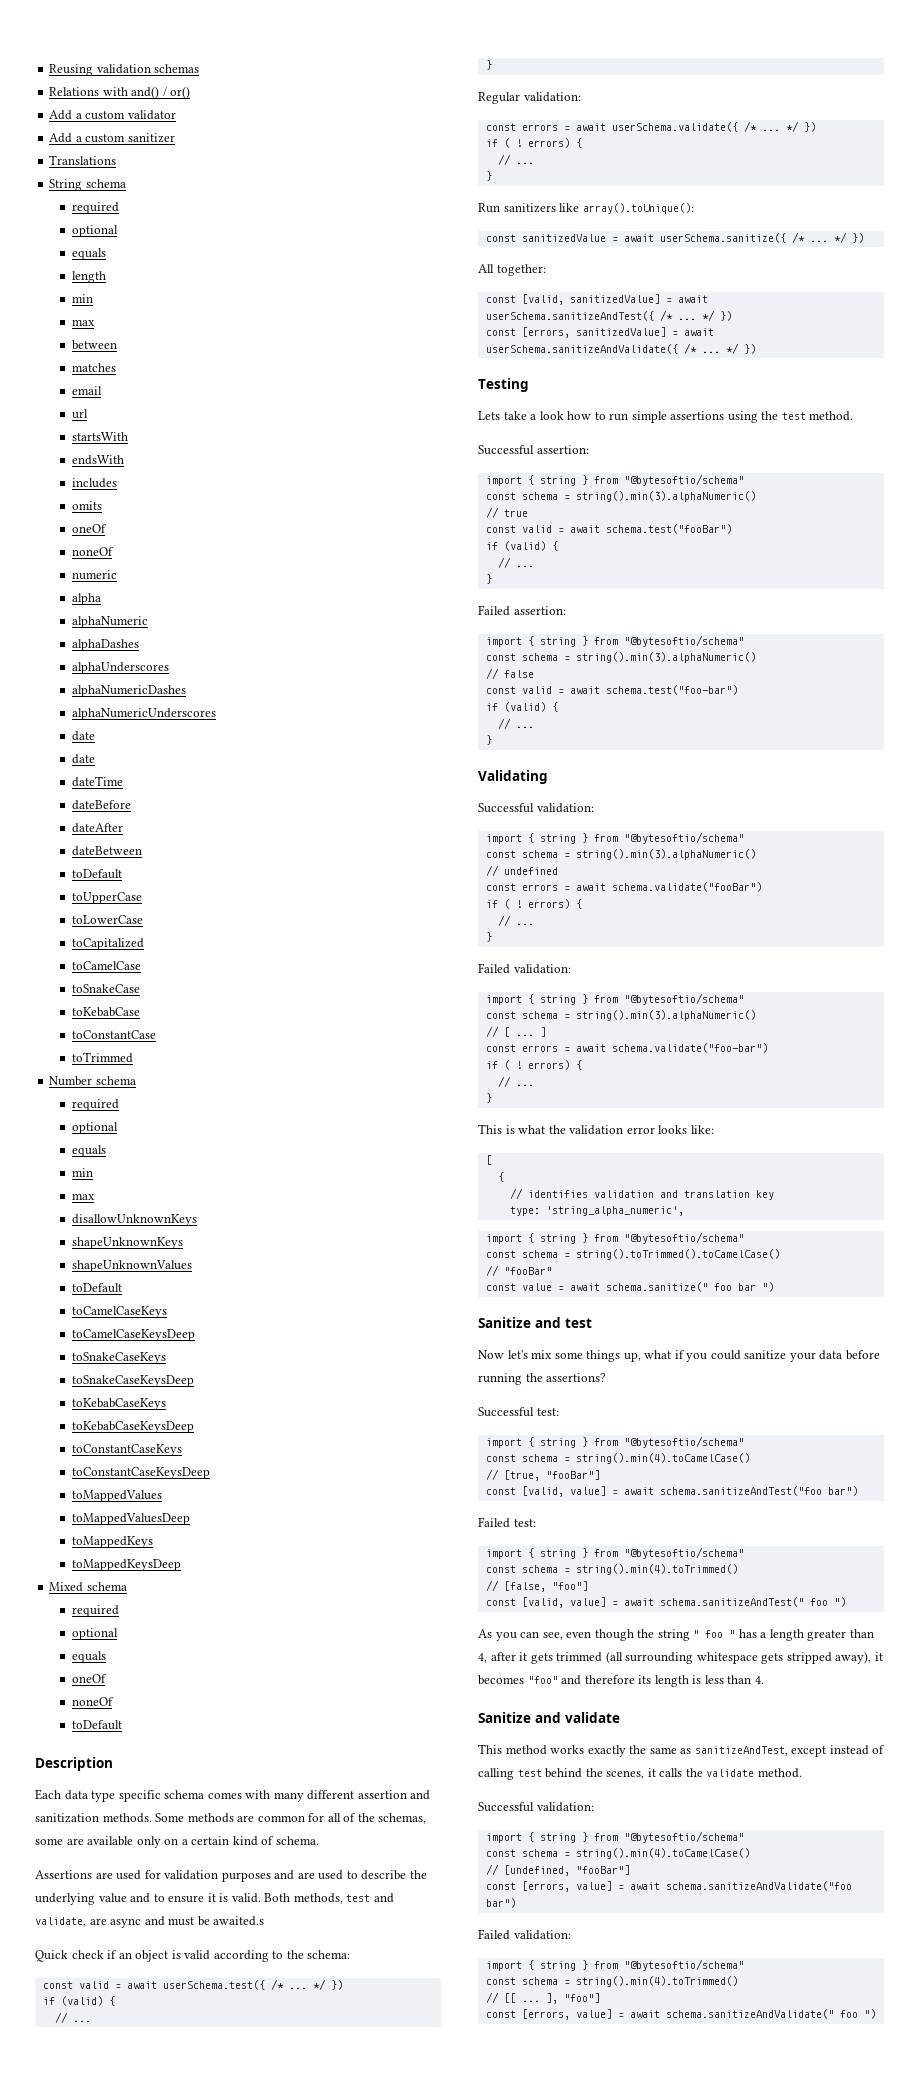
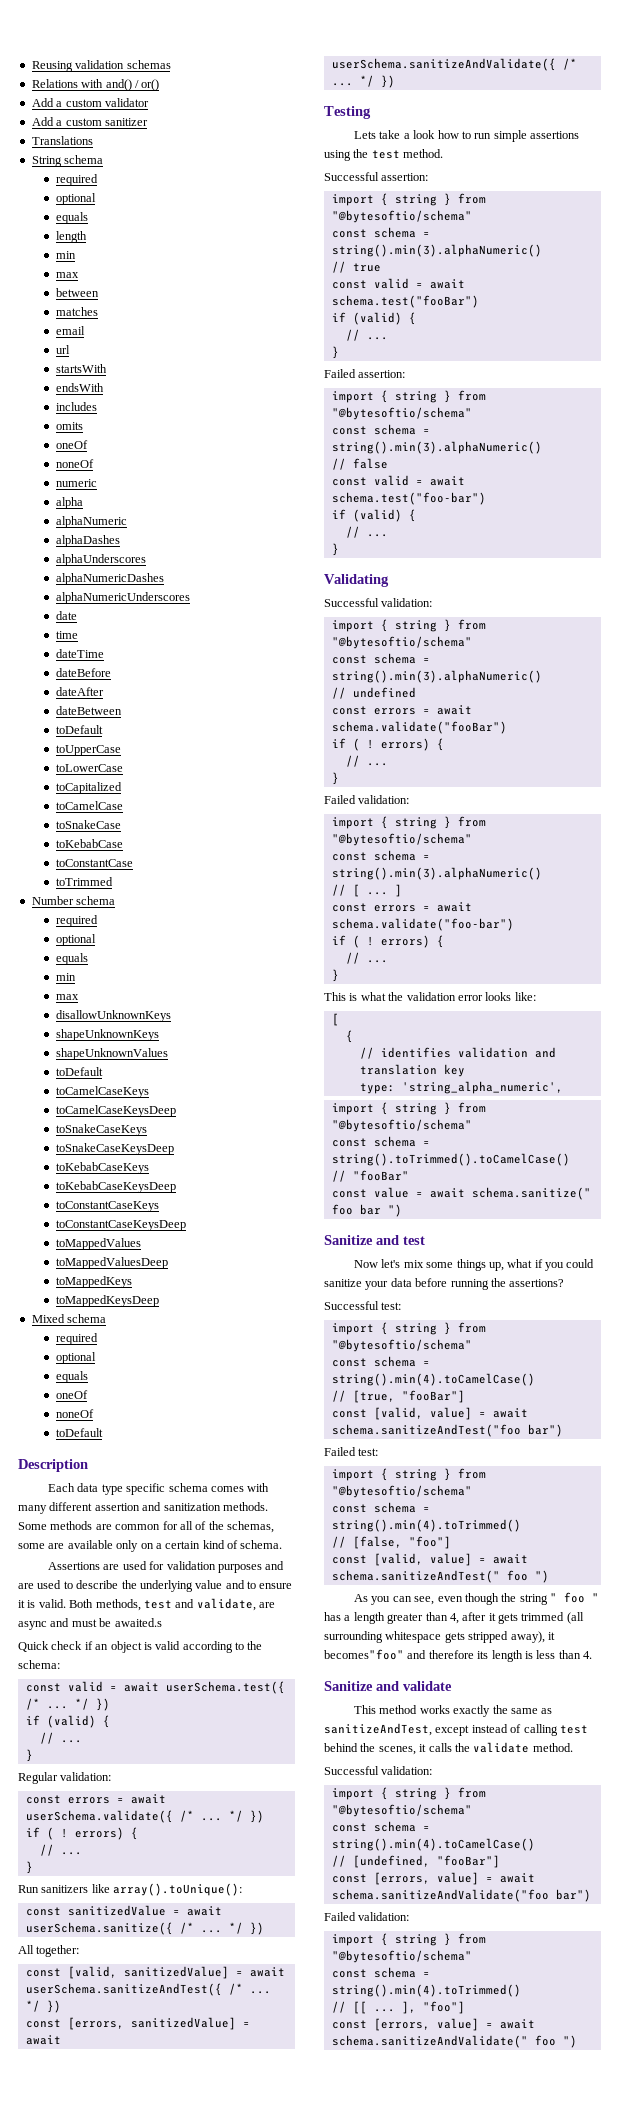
  alphaNumericUnderscores
  date
- date
+ time
- As you can see, even though the string " foo " has a length greater than 4, after it gets trimmed (all surrounding whitespace gets stripped away), it becomes "foo" and therefore its length is less than 4.
+ As you can see, even though the string " foo " has a length greater than 4, after it gets trimmed (all surrounding whitespace gets stripped away), it becomes"foo" and therefore its length is less than 4.

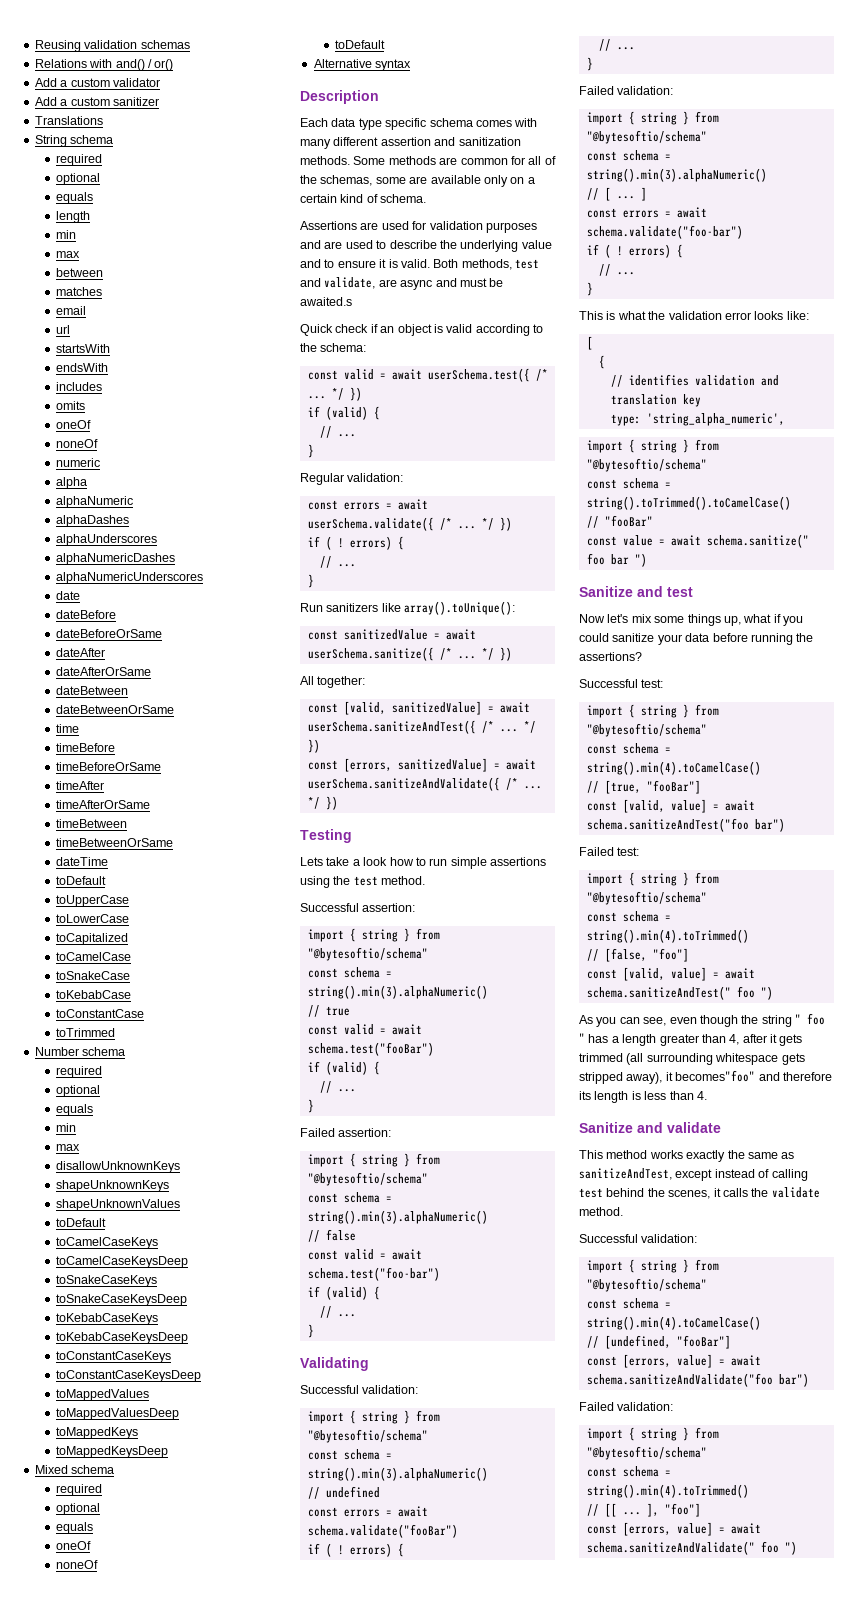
- time
- dateTime
  dateBefore
+ dateBeforeOrSame
+ dateAfterOrSame
+ dateBetweenOrSame
+ time
+ timeBefore
+ timeBeforeOrSame
+ timeAfter
+ timeAfterOrSame
+ timeBetween
+ timeBetweenOrSame
+ dateTime
+ Alternative syntax

